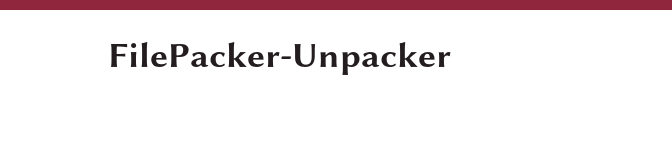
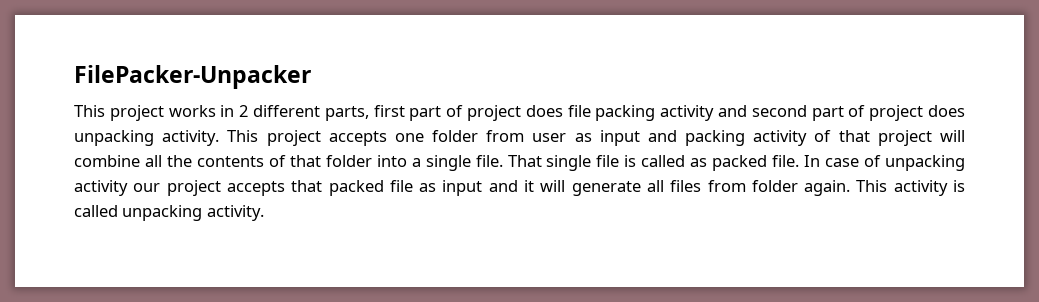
+ This project works in 2 different parts, first part of project does file packing activity and second part of project does unpacking activity. This project accepts one folder from user as input and packing activity of that project will combine all the contents of that folder into a single file. That single file is called as packed file. In case of unpacking activity our project accepts that packed file as input and it will generate all files from folder again. This activity is called unpacking activity.

